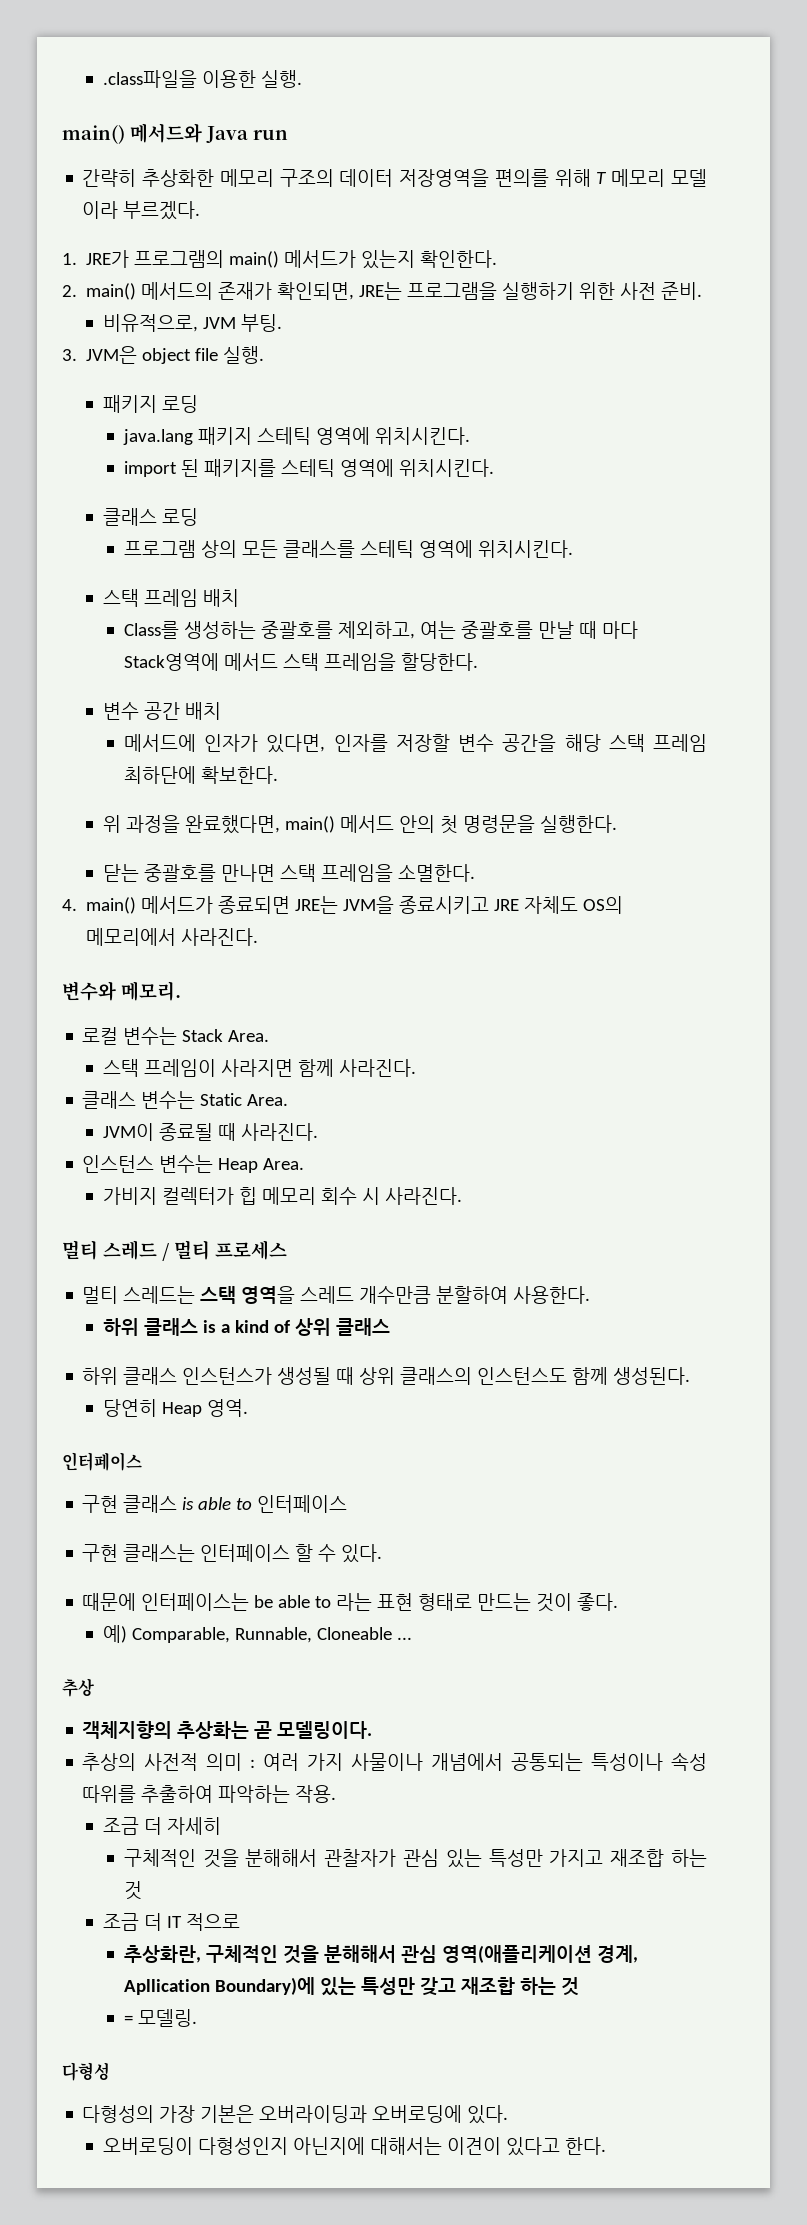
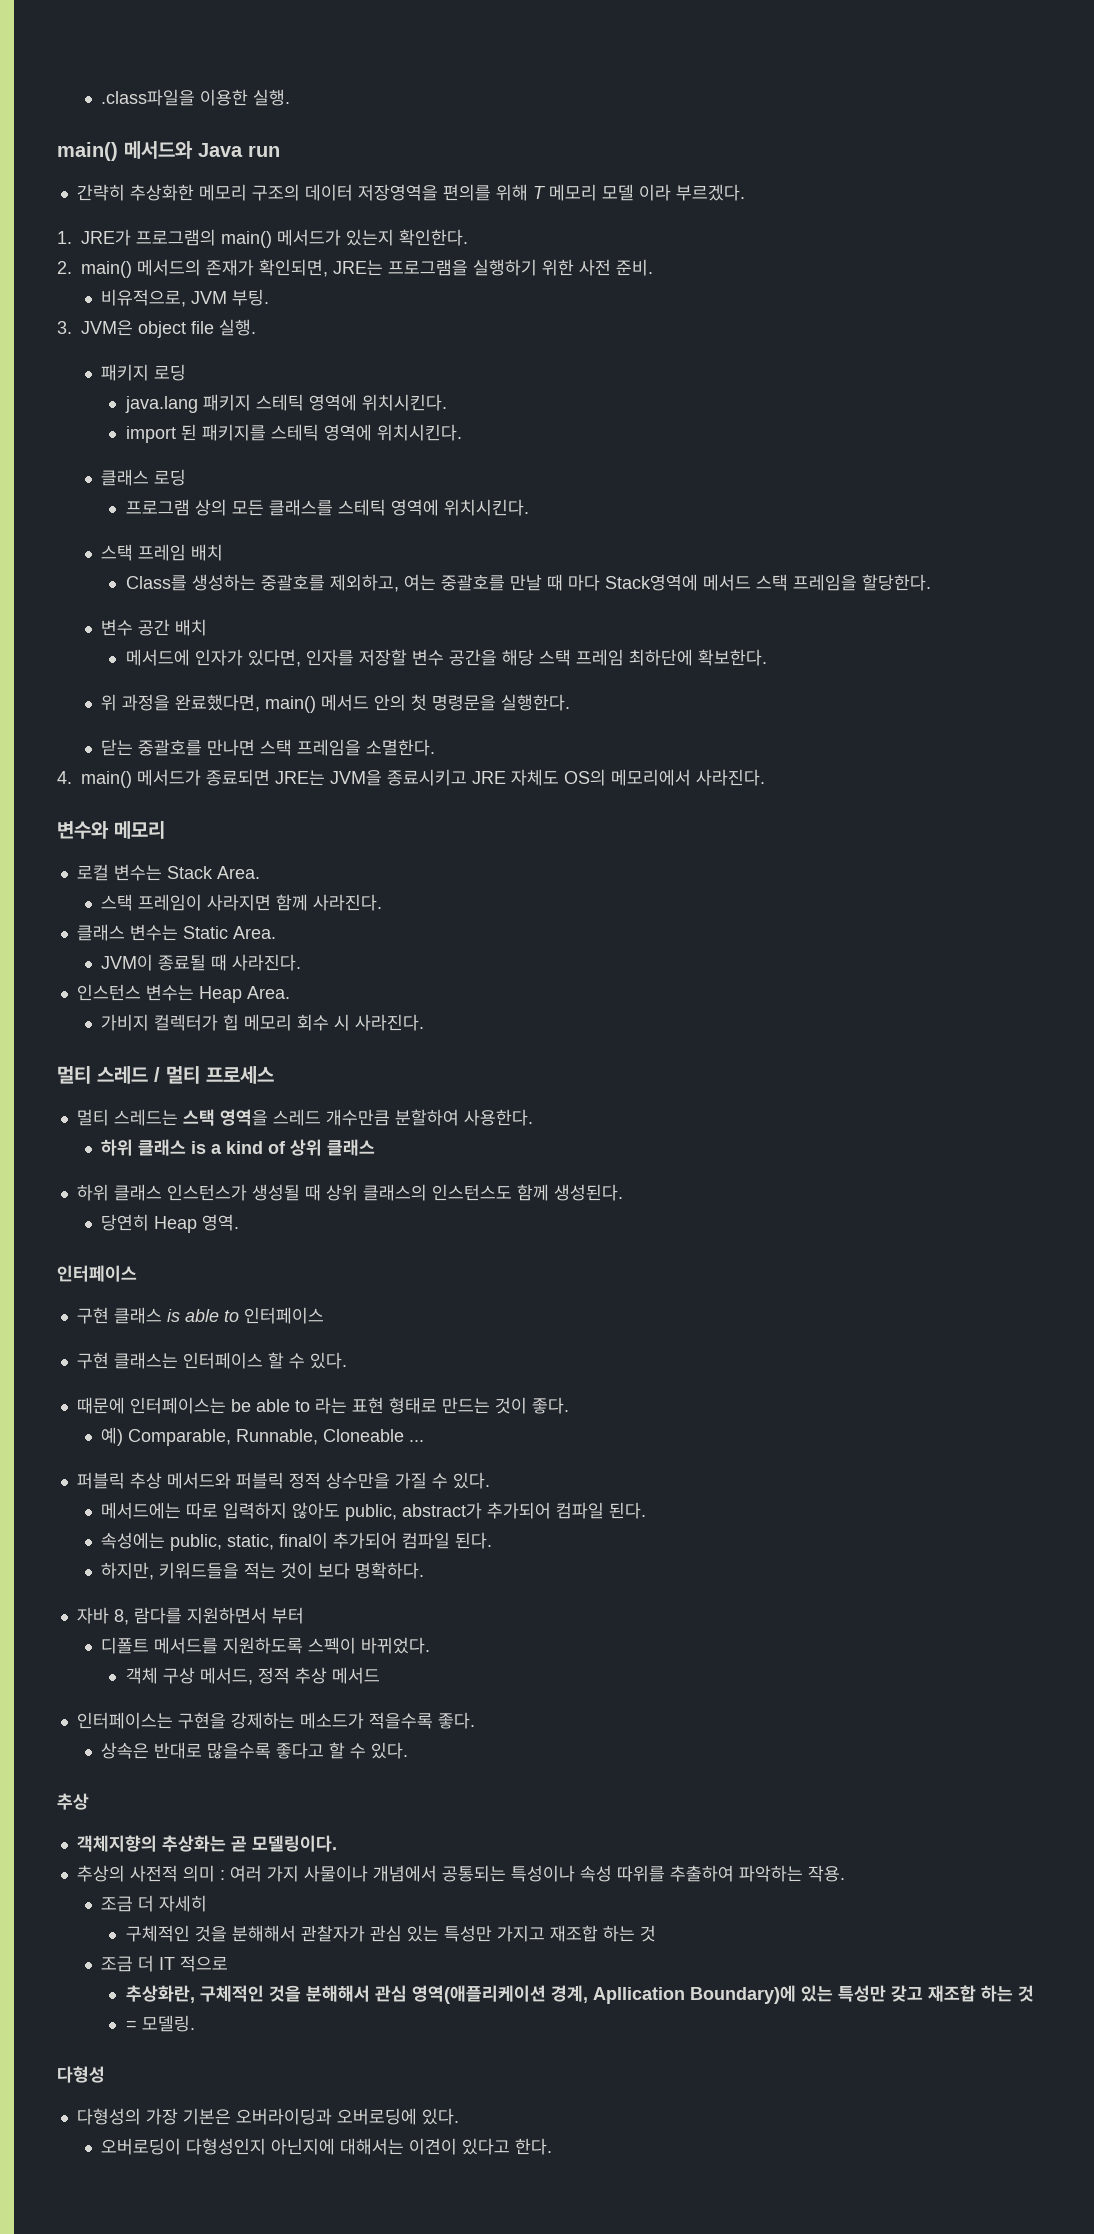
- 변수와 메모리.
+ 변수와 메모리
+ 퍼블릭 추상 메서드와 퍼블릭 정적 상수만을 가질 수 있다.
+ 메서드에는 따로 입력하지 않아도 public, abstract가 추가되어 컴파일 된다.
+ 속성에는 public, static, final이 추가되어 컴파일 된다.
+ 하지만, 키워드들을 적는 것이 보다 명확하다.
+ 자바 8, 람다를 지원하면서 부터
+ 디폴트 메서드를 지원하도록 스펙이 바뀌었다.
+ 객체 구상 메서드, 정적 추상 메서드
+ 인터페이스는 구현을 강제하는 메소드가 적을수록 좋다.
+ 상속은 반대로 많을수록 좋다고 할 수 있다.

